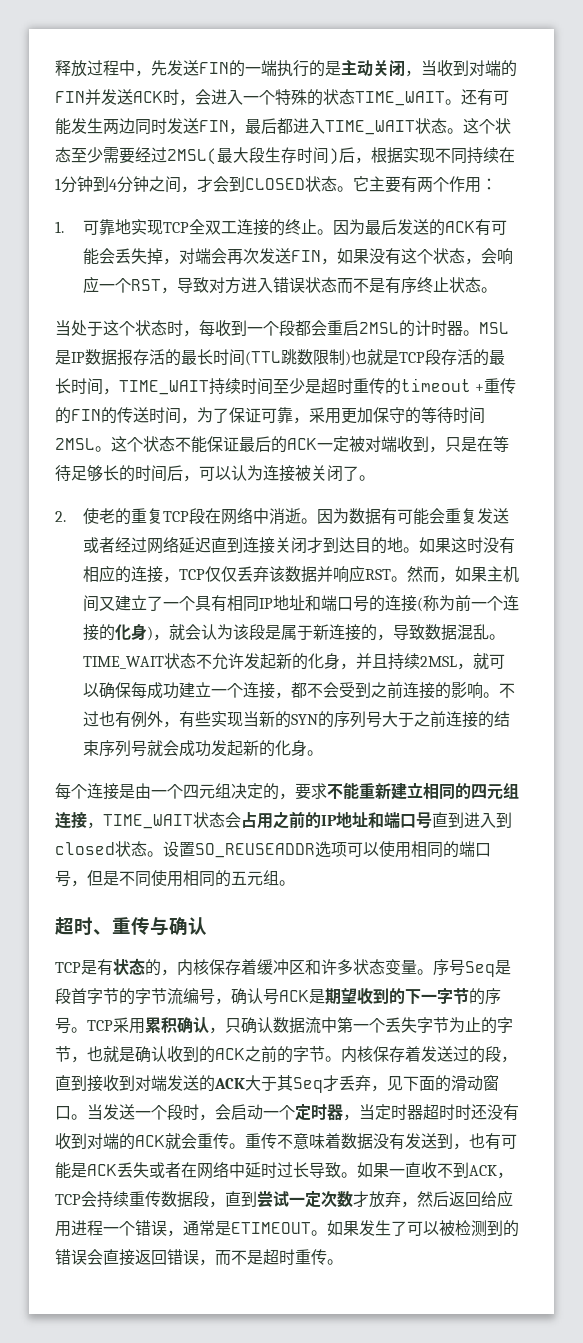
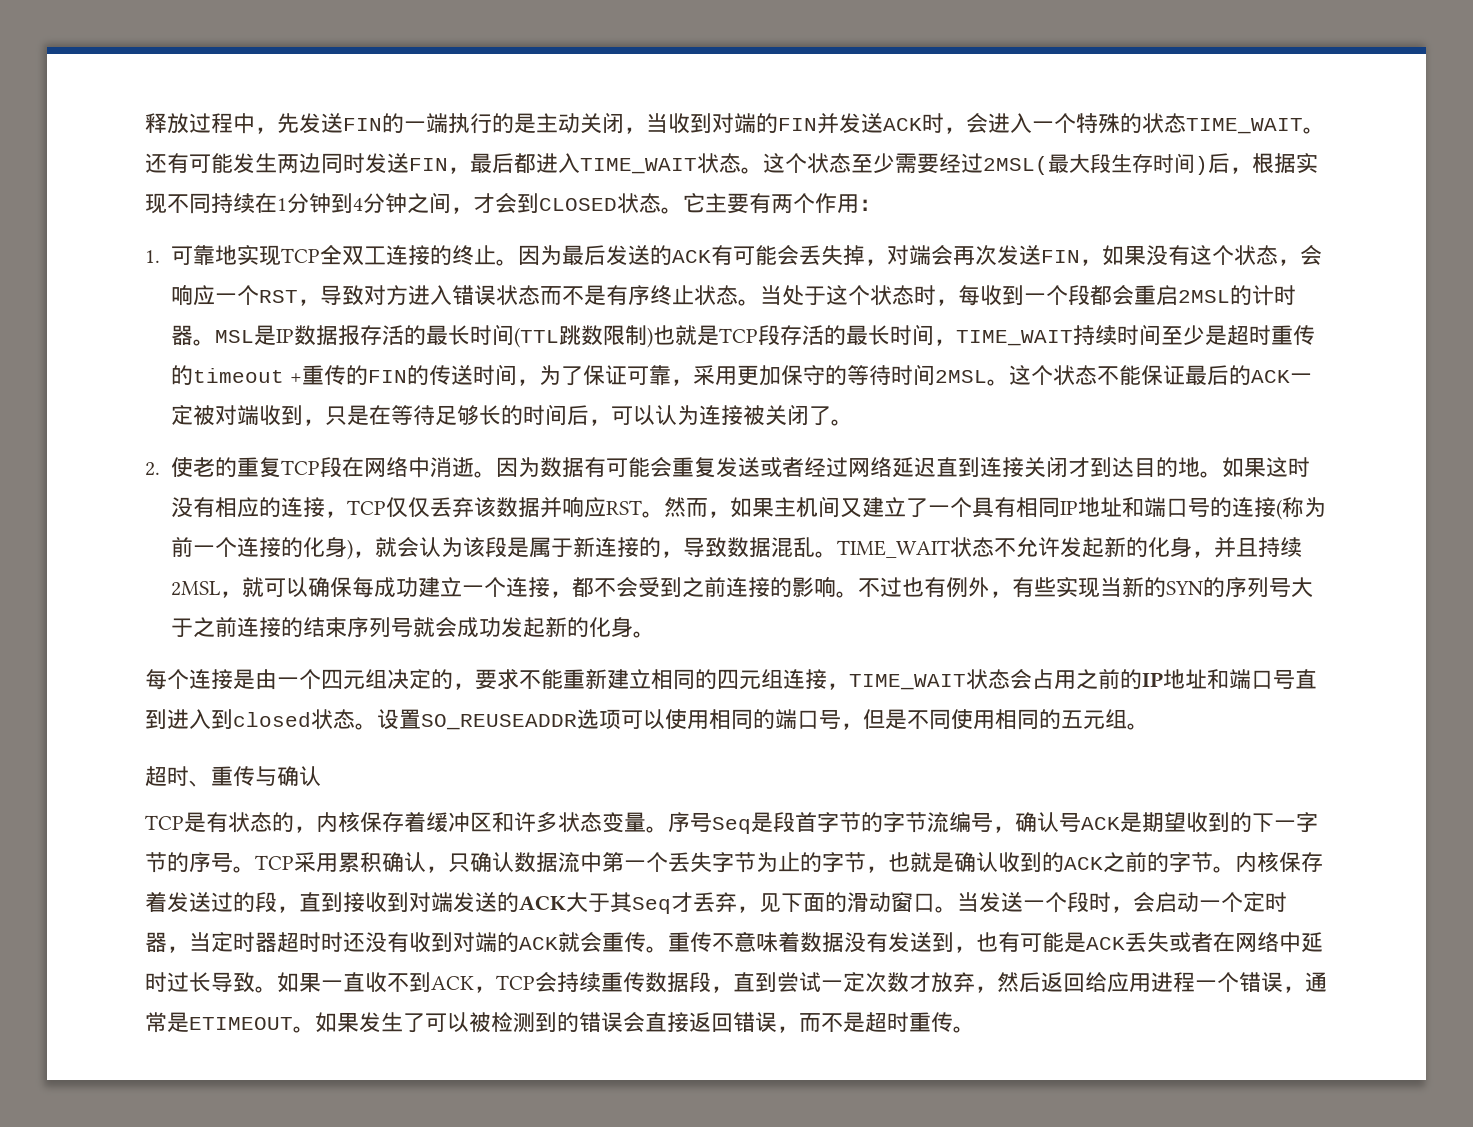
- 因为最后发送的ACK有可能会丢失掉，对端会再次发送FIN，如果没有这个状态，会响应一个RST，导致对方进入错误状态而不是有序终止状态。
- 当处于这个状态时，每收到一个段都会重启2MSL的计时器。
+ 因为最后发送的ACK有可能会丢失掉，对端会再次发送FIN，如果没有这个状态，会响应一个RST，导致对方进入错误状态而不是有序终止状态。当处于这个状态时，每收到一个段都会重启2MSL的计时器。

